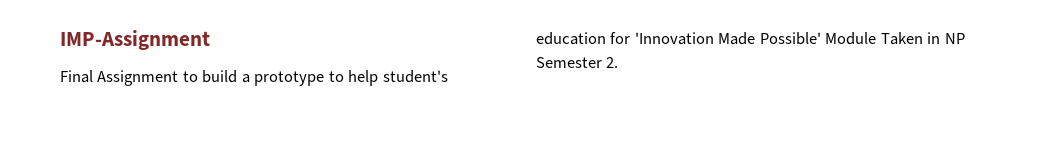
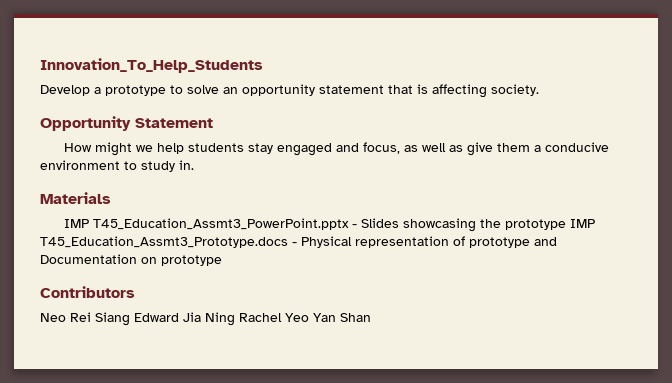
- IMP-Assignment
- Final Assignment to build a prototype to help student's education for 'Innovation Made Possible' Module Taken in NP Semester 2.
+ Innovation_To_Help_Students
+ Develop a prototype to solve an opportunity statement that is affecting society.
+ Opportunity Statement
+ How might we help students stay engaged and focus, as well as give them a conducive environment to study in.
+ Materials
+ IMP T45_Education_Assmt3_PowerPoint.pptx - Slides showcasing the prototype IMP T45_Education_Assmt3_Prototype.docs - Physical representation of prototype and Documentation on prototype
+ Contributors
+ Neo Rei Siang Edward Jia Ning Rachel Yeo Yan Shan

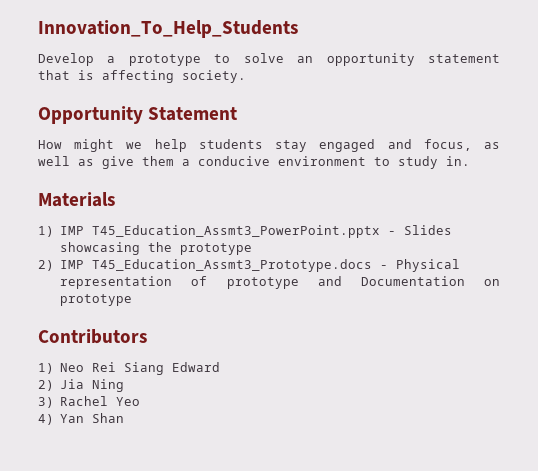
- IMP T45_Education_Assmt3_PowerPoint.pptx - Slides showcasing the prototype IMP T45_Education_Assmt3_Prototype.docs - Physical representation of prototype and Documentation on prototype
+ 1) IMP T45_Education_Assmt3_PowerPoint.pptx - Slides showcasing the prototype
+ 2) IMP T45_Education_Assmt3_Prototype.docs - Physical representation of prototype and Documentation on prototype
- Neo Rei Siang Edward Jia Ning Rachel Yeo Yan Shan
+ 1) Neo Rei Siang Edward
+ 2) Jia Ning
+ 3) Rachel Yeo
+ 4) Yan Shan

